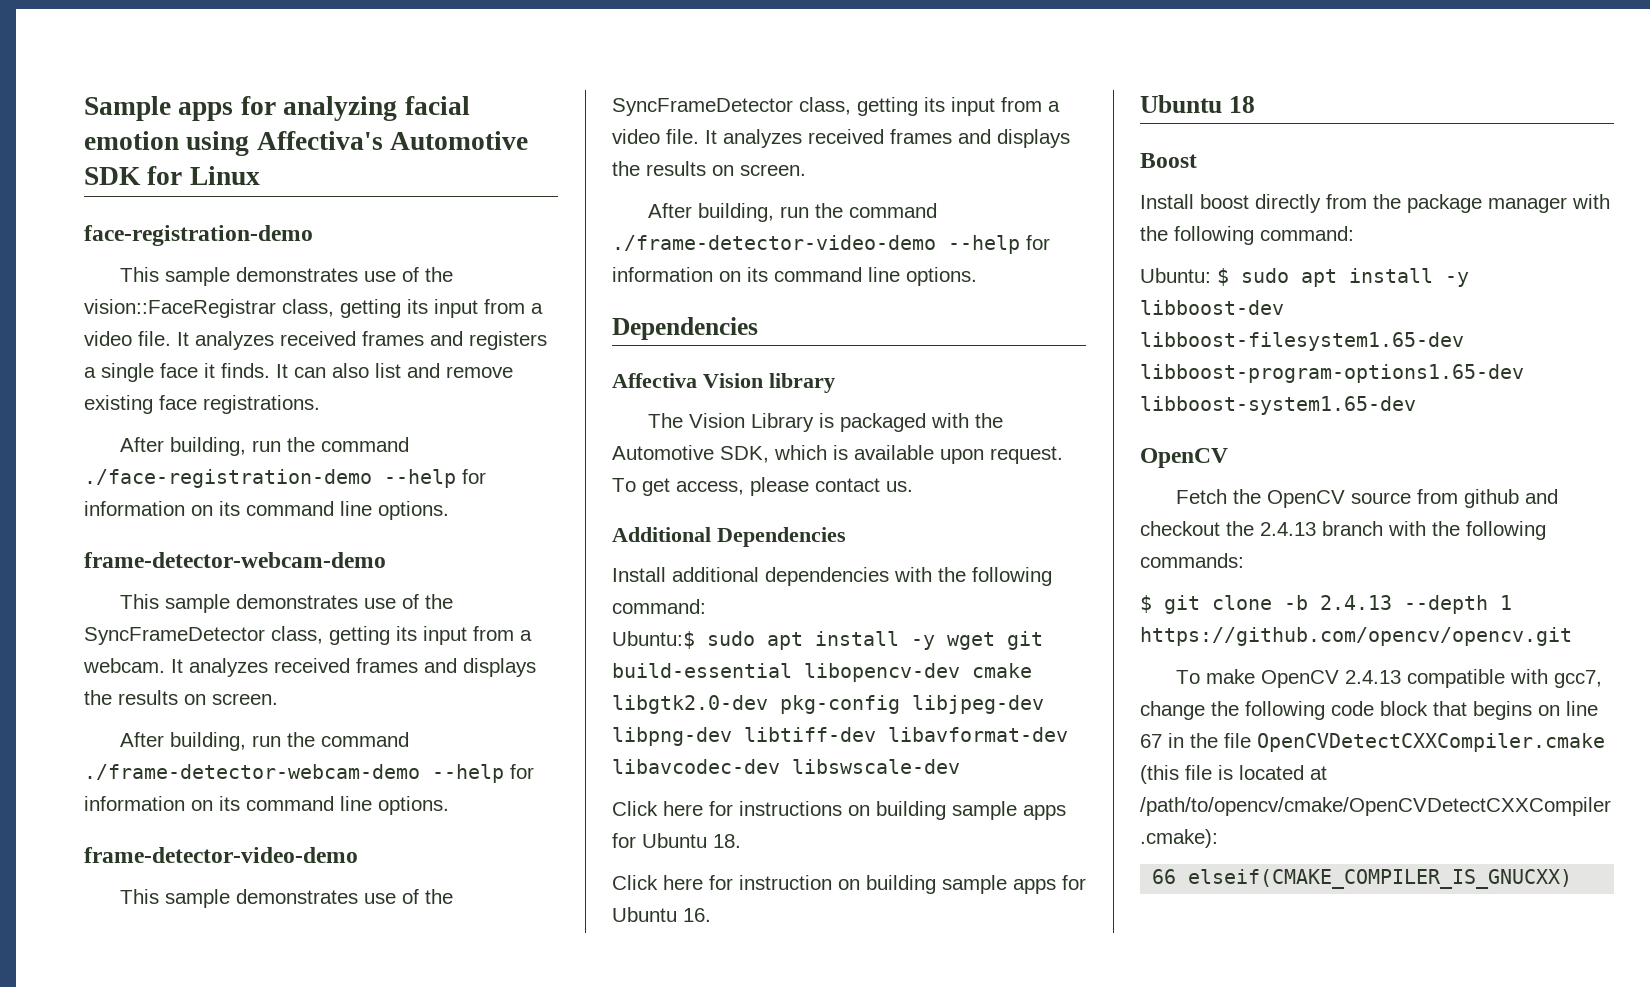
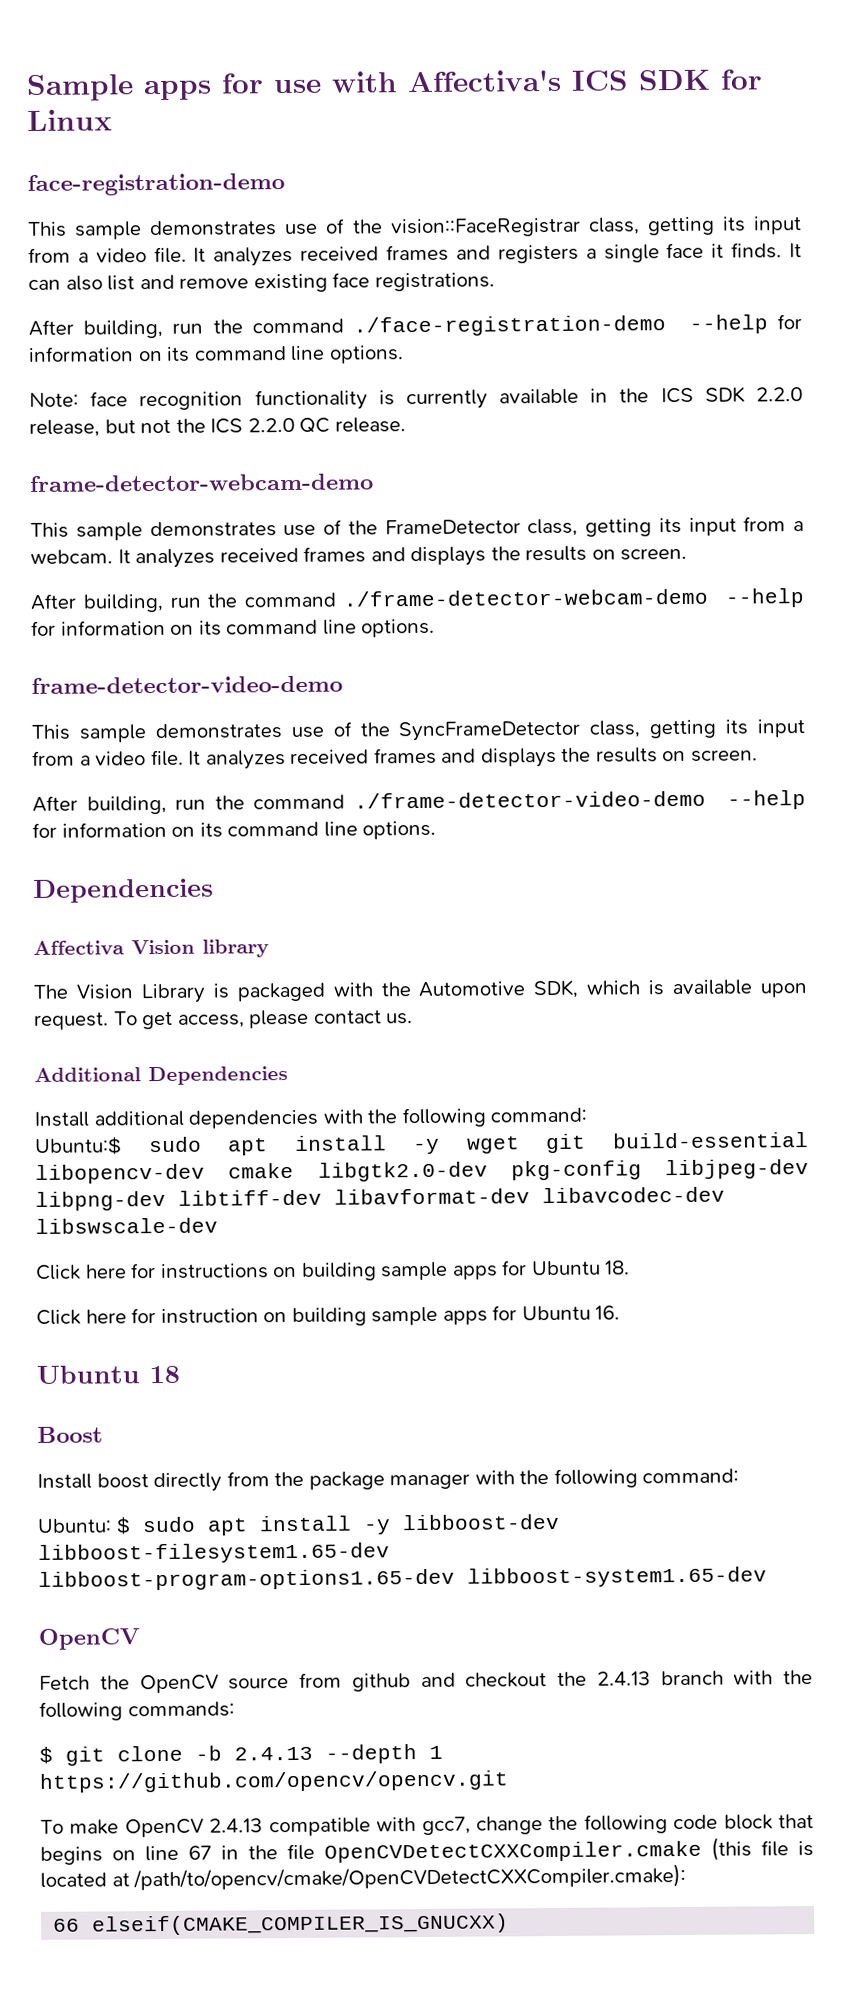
- Sample apps for analyzing facial emotion using Affectiva's Automotive SDK for Linux
+ Sample apps for use with Affectiva's ICS SDK for Linux
+ Note: face recognition functionality is currently available in the ICS SDK 2.2.0 release, but not the ICS 2.2.0 QC release.
- This sample demonstrates use of the SyncFrameDetector class, getting its input from a webcam.
+ This sample demonstrates use of the FrameDetector class, getting its input from a webcam.

